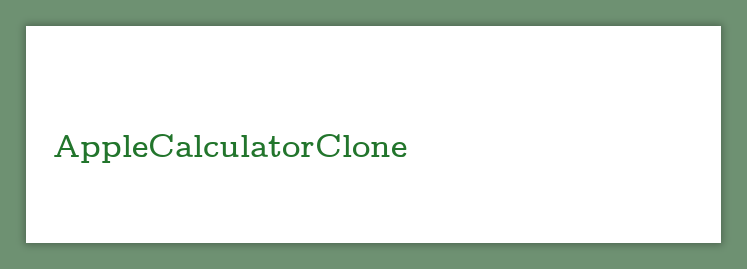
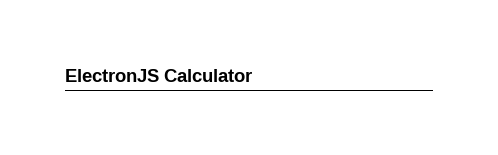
- AppleCalculatorClone
+ ElectronJS Calculator

